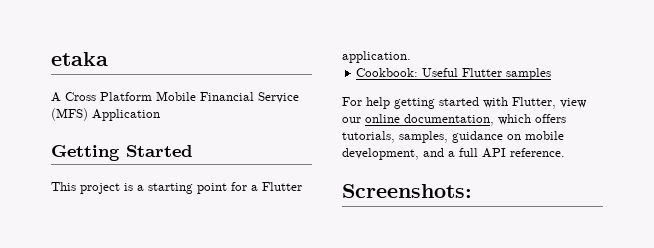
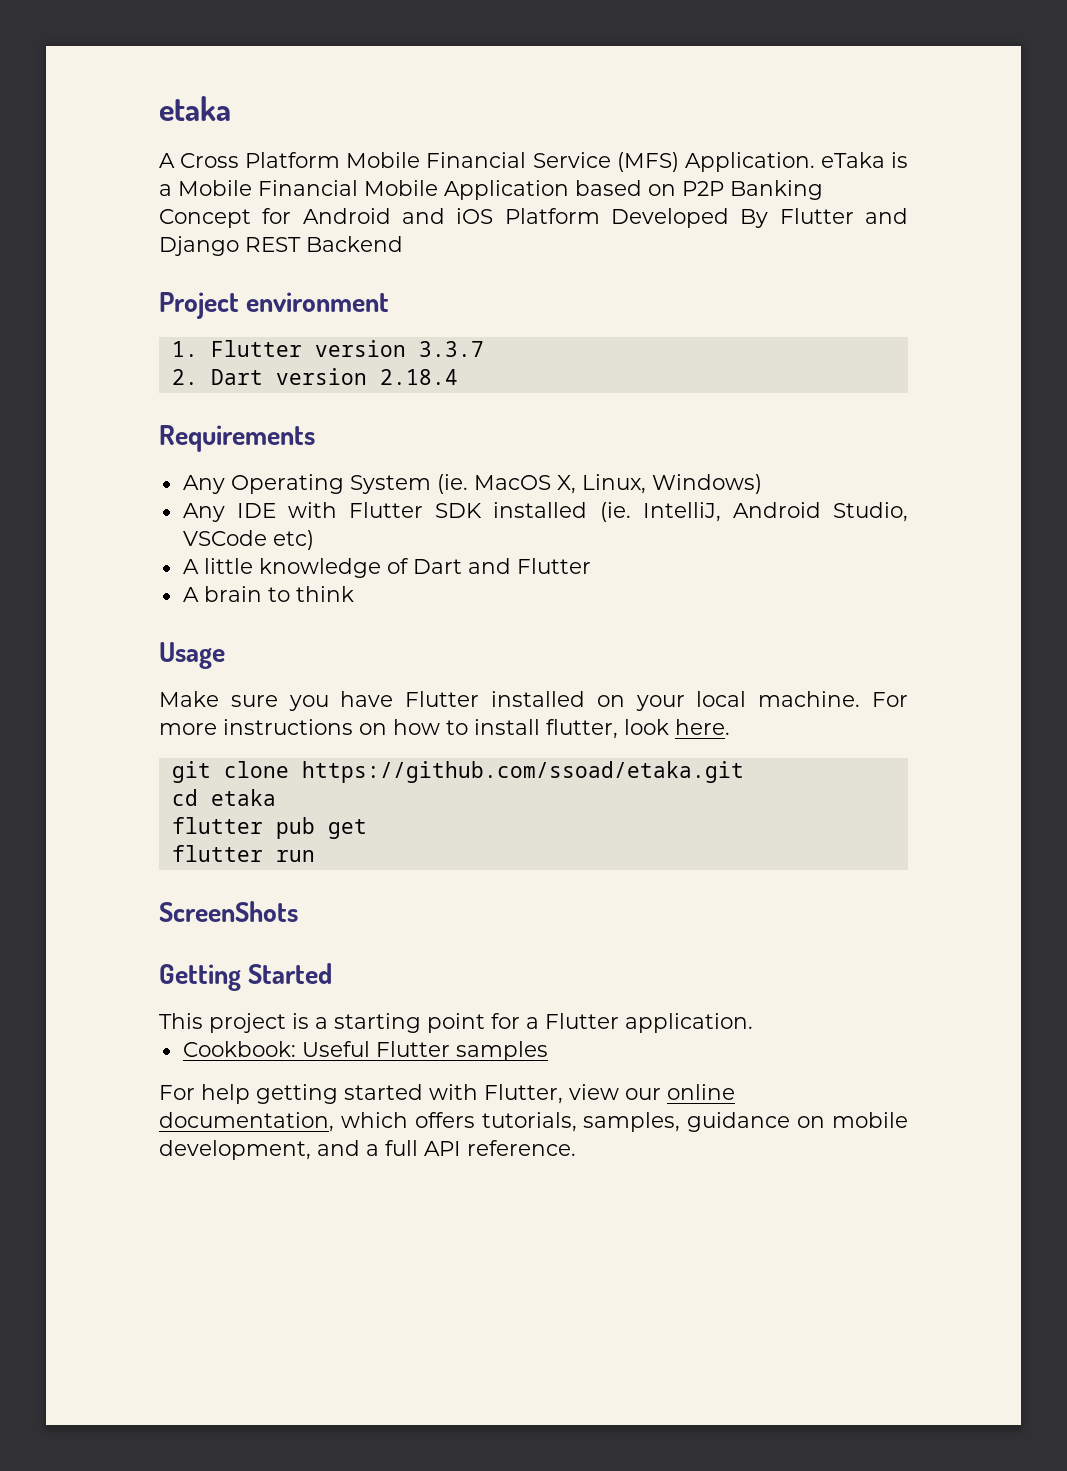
- A Cross Platform Mobile Financial Service (MFS) Application
+ A Cross Platform Mobile Financial Service (MFS) Application. eTaka is a Mobile Financial Mobile Application based on P2P Banking Concept for Android and iOS Platform Developed By Flutter and Django REST Backend
+ Project environment
+ 1. Flutter version 3.3.7
+ 2. Dart version 2.18.4
+ Requirements
+ Any Operating System (ie. MacOS X, Linux, Windows)
+ Any IDE with Flutter SDK installed (ie. IntelliJ, Android Studio, VSCode etc)
+ A little knowledge of Dart and Flutter
+ A brain to think
+ Usage
+ Make sure you have Flutter installed on your local machine. For more instructions on how to install flutter, look here.
+ git clone https://github.com/ssoad/etaka.git
+ cd etaka
+ flutter pub get
+ flutter run
+ ScreenShots
- Screenshots:

